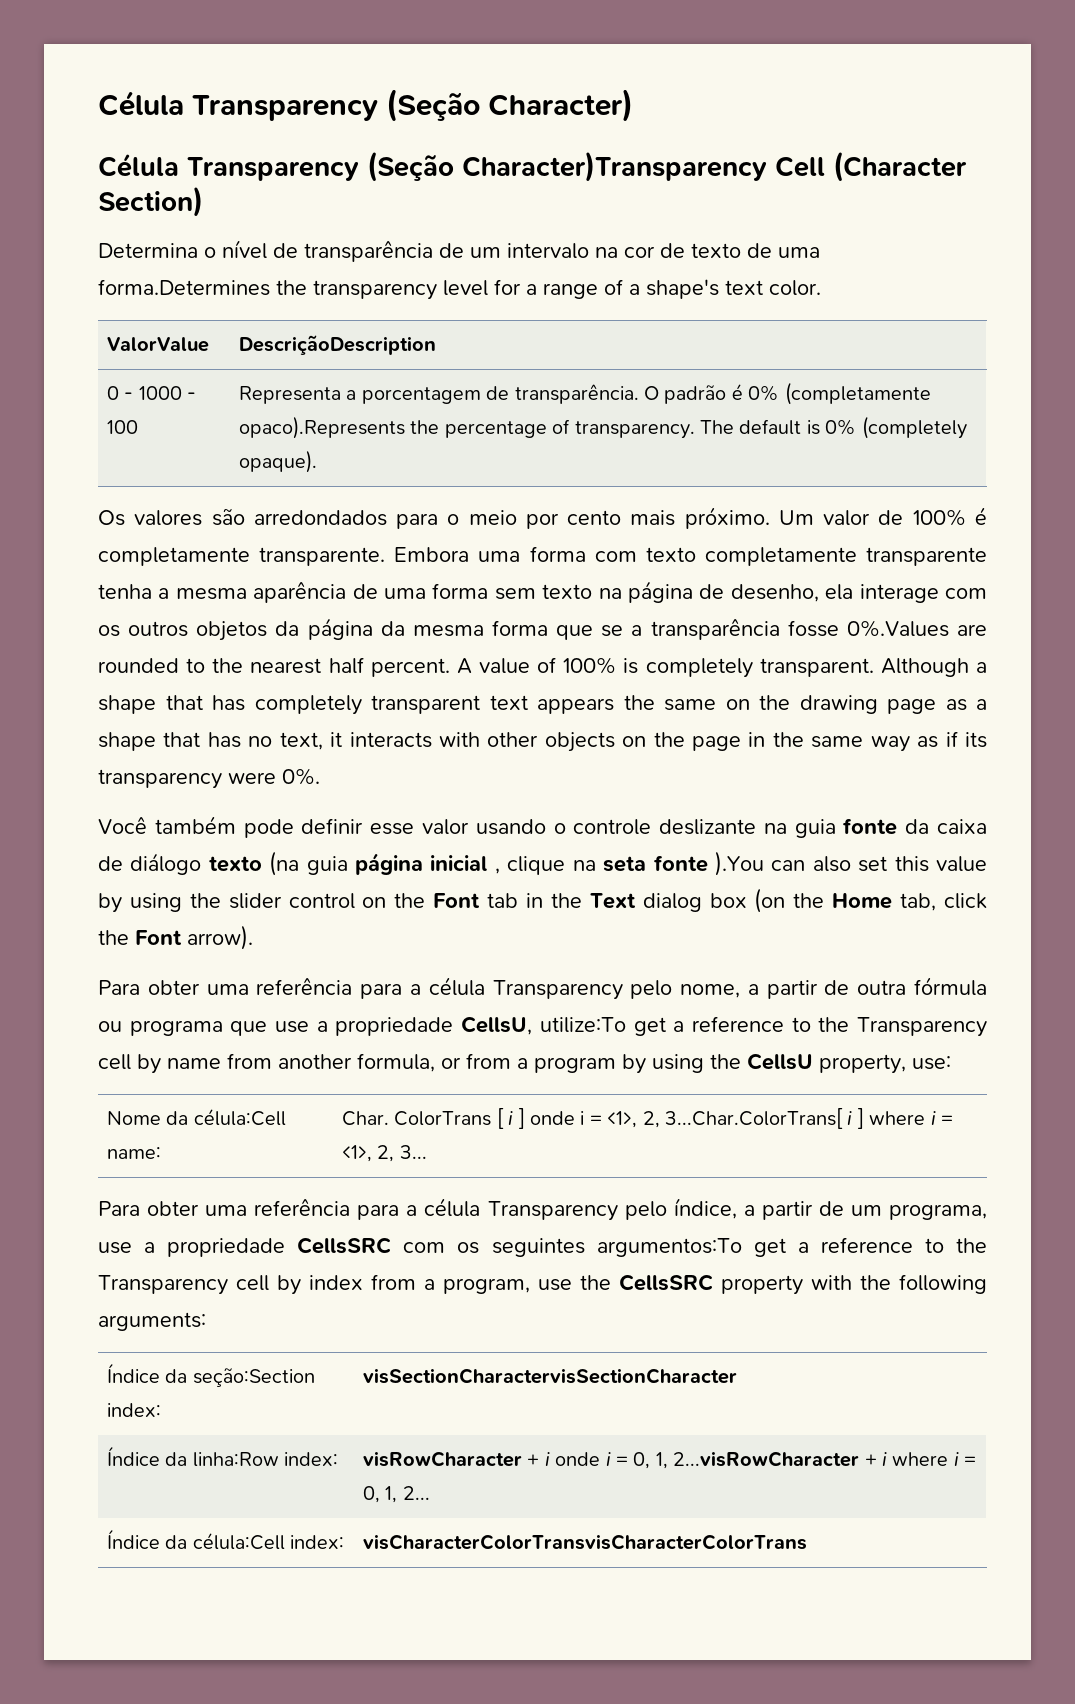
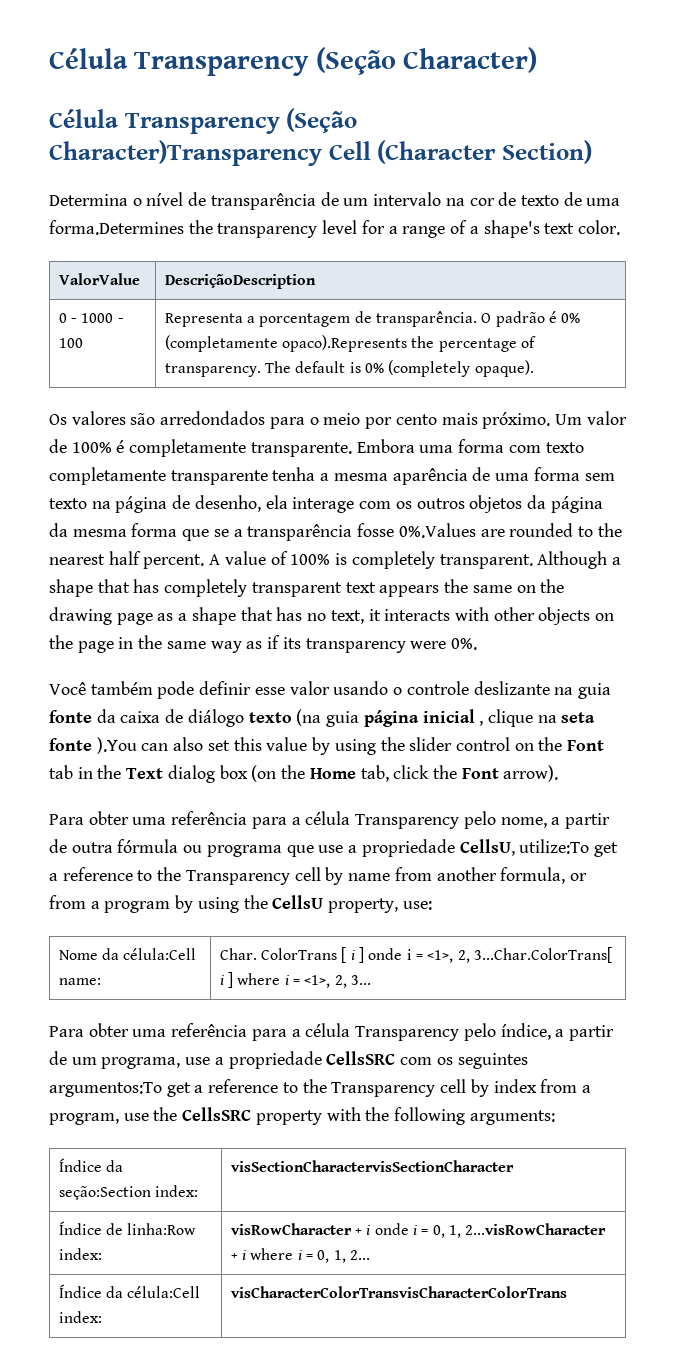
- Índice da linha:Row index: | visRowCharacter + i onde i = 0, 1, 2...visRowCharacter + i where i = 0, 1, 2...
+ Índice de linha:Row index: | visRowCharacter + i onde i = 0, 1, 2...visRowCharacter + i where i = 0, 1, 2...

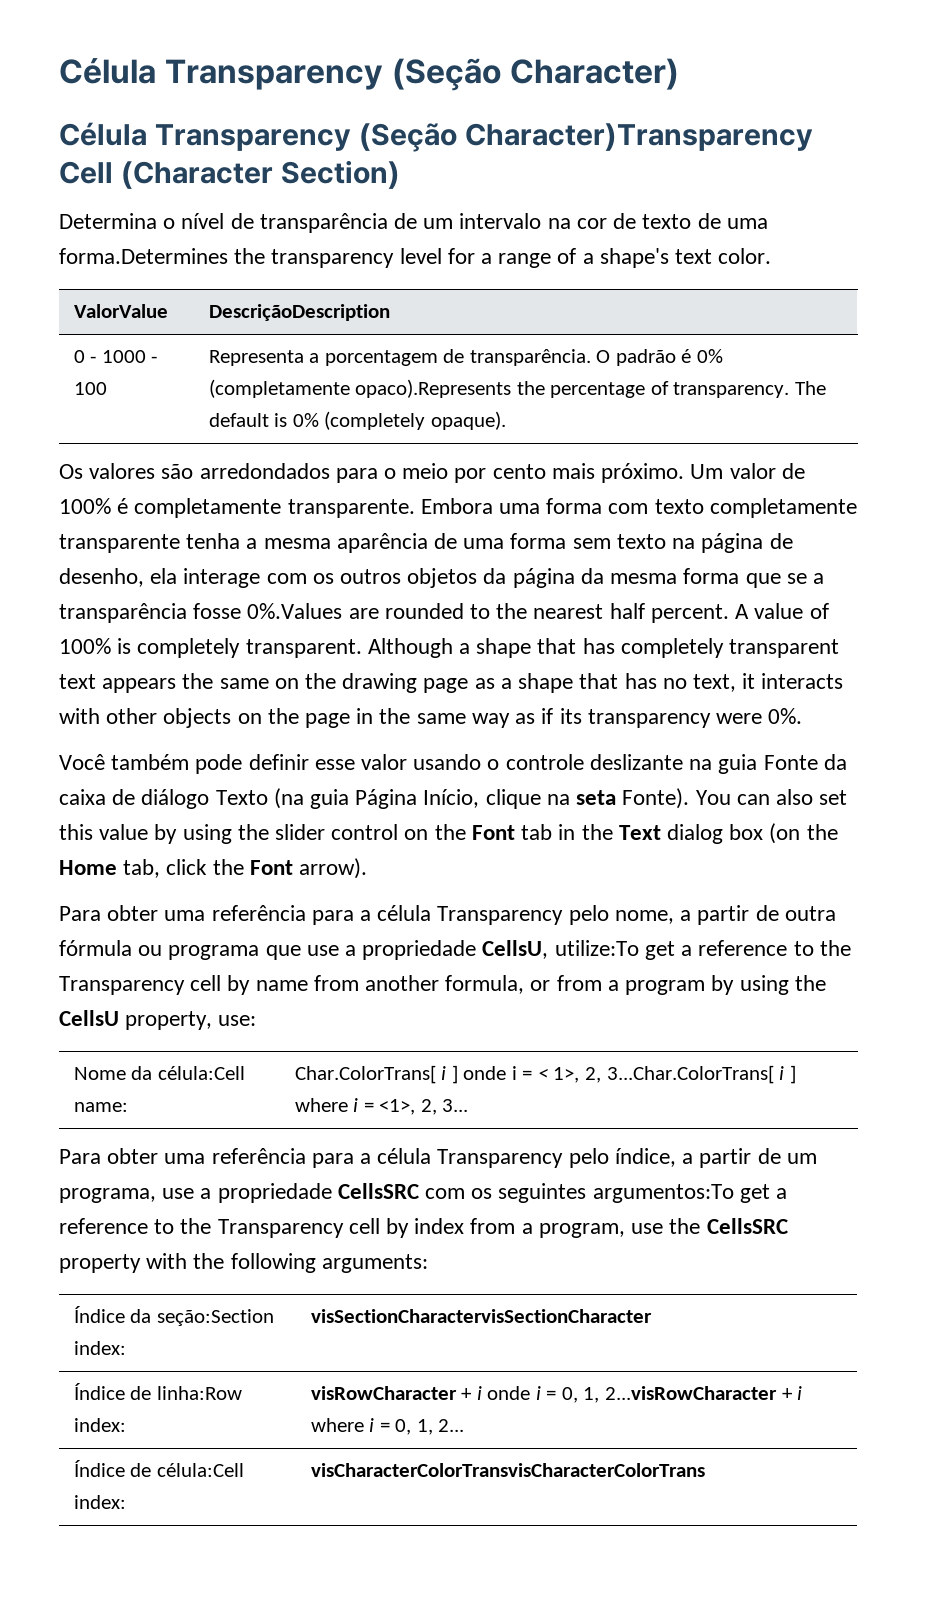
- Você também pode definir esse valor usando o controle deslizante na guia fonte da caixa de diálogo texto (na guia página inicial , clique na seta fonte ).You can also set this value by using the slider control on the Font tab in the Text dialog box (on the Home tab, click the Font arrow).
+ Você também pode definir esse valor usando o controle deslizante na guia Fonte da caixa de diálogo Texto (na guia Página Início, clique na seta Fonte). You can also set this value by using the slider control on the Font tab in the Text dialog box (on the Home tab, click the Font arrow).
- Nome da célula:Cell name: | Char. ColorTrans [ i ] onde i = <1>, 2, 3...Char.ColorTrans[ i ] where i = <1>, 2, 3...
+ Nome da célula:Cell name: | Char.ColorTrans[ i ] onde i = < 1>, 2, 3...Char.ColorTrans[ i ] where i = <1>, 2, 3...
- Índice da célula:Cell index: | visCharacterColorTransvisCharacterColorTrans
+ Índice de célula:Cell index: | visCharacterColorTransvisCharacterColorTrans

